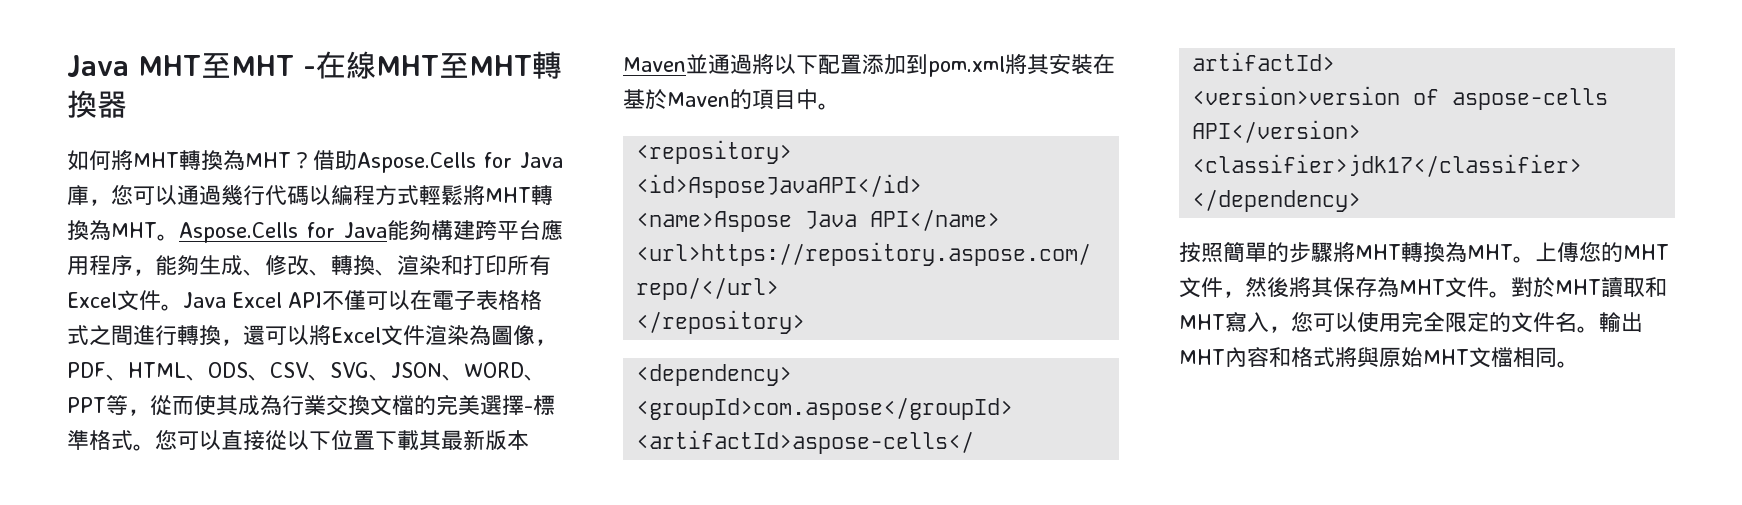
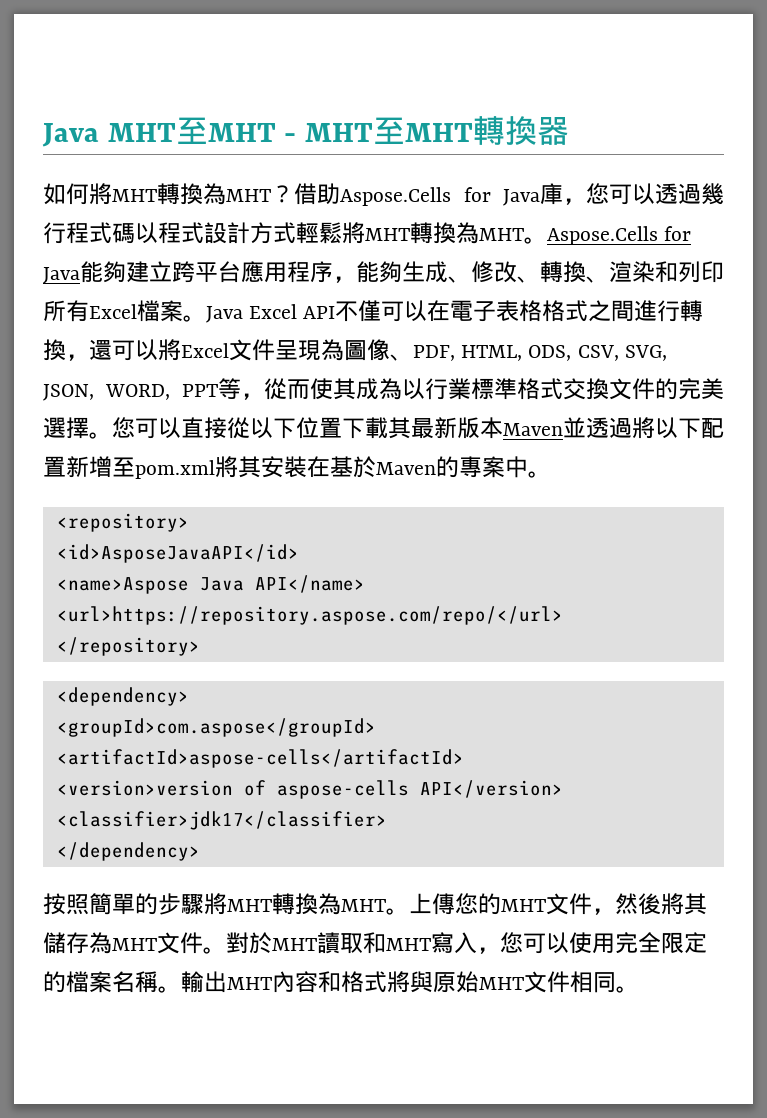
- Java MHT至MHT -在線MHT至MHT轉換器
+ Java MHT至MHT - MHT至MHT轉換器
- 借助Aspose.Cells for Java庫，您可以通過幾行代碼以編程方式輕鬆將MHT轉換為MHT。
+ 借助Aspose.Cells for Java庫，您可以透過幾行程式碼以程式設計方式輕鬆將MHT轉換為MHT。
- Aspose.Cells for Java能夠構建跨平台應用程序，能夠生成、修改、轉換、渲染和打印所有Excel文件。
+ Aspose.Cells for Java能夠建立跨平台應用程序，能夠生成、修改、轉換、渲染和列印所有Excel檔案。
- Java Excel API不僅可以在電子表格格式之間進行轉換，還可以將Excel文件渲染為圖像，PDF、HTML、ODS、CSV、SVG、JSON、WORD、PPT等，從而使其成為行業交換文檔的完美選擇-標準格式。
+ Java Excel API不僅可以在電子表格格式之間進行轉換，還可以將Excel文件呈現為圖像、PDF, HTML, ODS, CSV, SVG, JSON, WORD, PPT等，從而使其成為以行業標準格式交換文件的完美選擇。
- 您可以直接從以下位置下載其最新版本Maven並通過將以下配置添加到pom.xml將其安裝在基於Maven的項目中。
+ 您可以直接從以下位置下載其最新版本Maven並透過將以下配置新增至pom.xml將其安裝在基於Maven的專案中。
- 上傳您的MHT文件，然後將其保存為MHT文件。
+ 上傳您的MHT文件，然後將其儲存為MHT文件。
- 對於MHT讀取和MHT寫入，您可以使用完全限定的文件名。
+ 對於MHT讀取和MHT寫入，您可以使用完全限定的檔案名稱。
- 輸出MHT內容和格式將與原始MHT文檔相同。
+ 輸出MHT內容和格式將與原始MHT文件相同。

